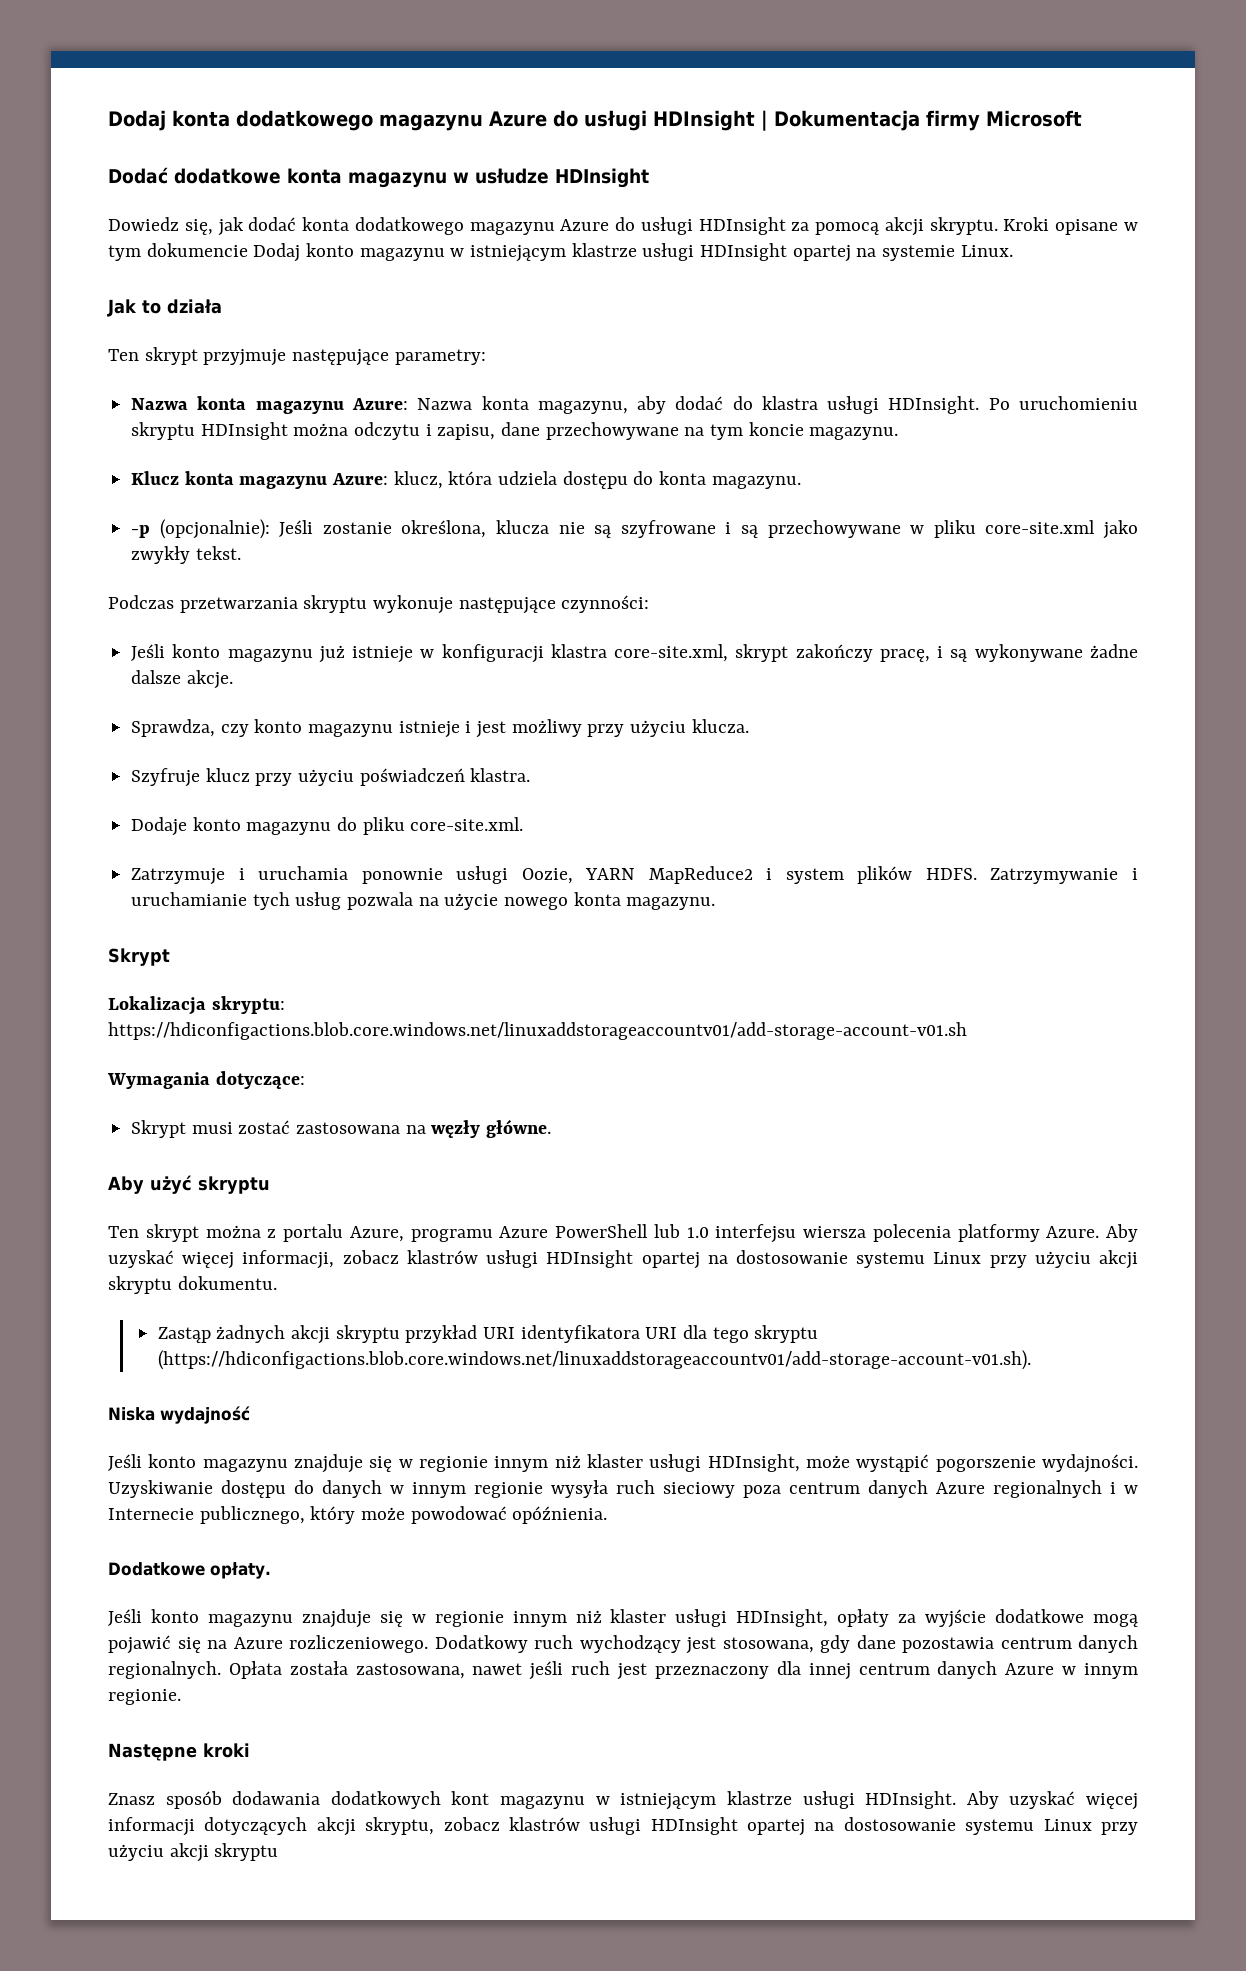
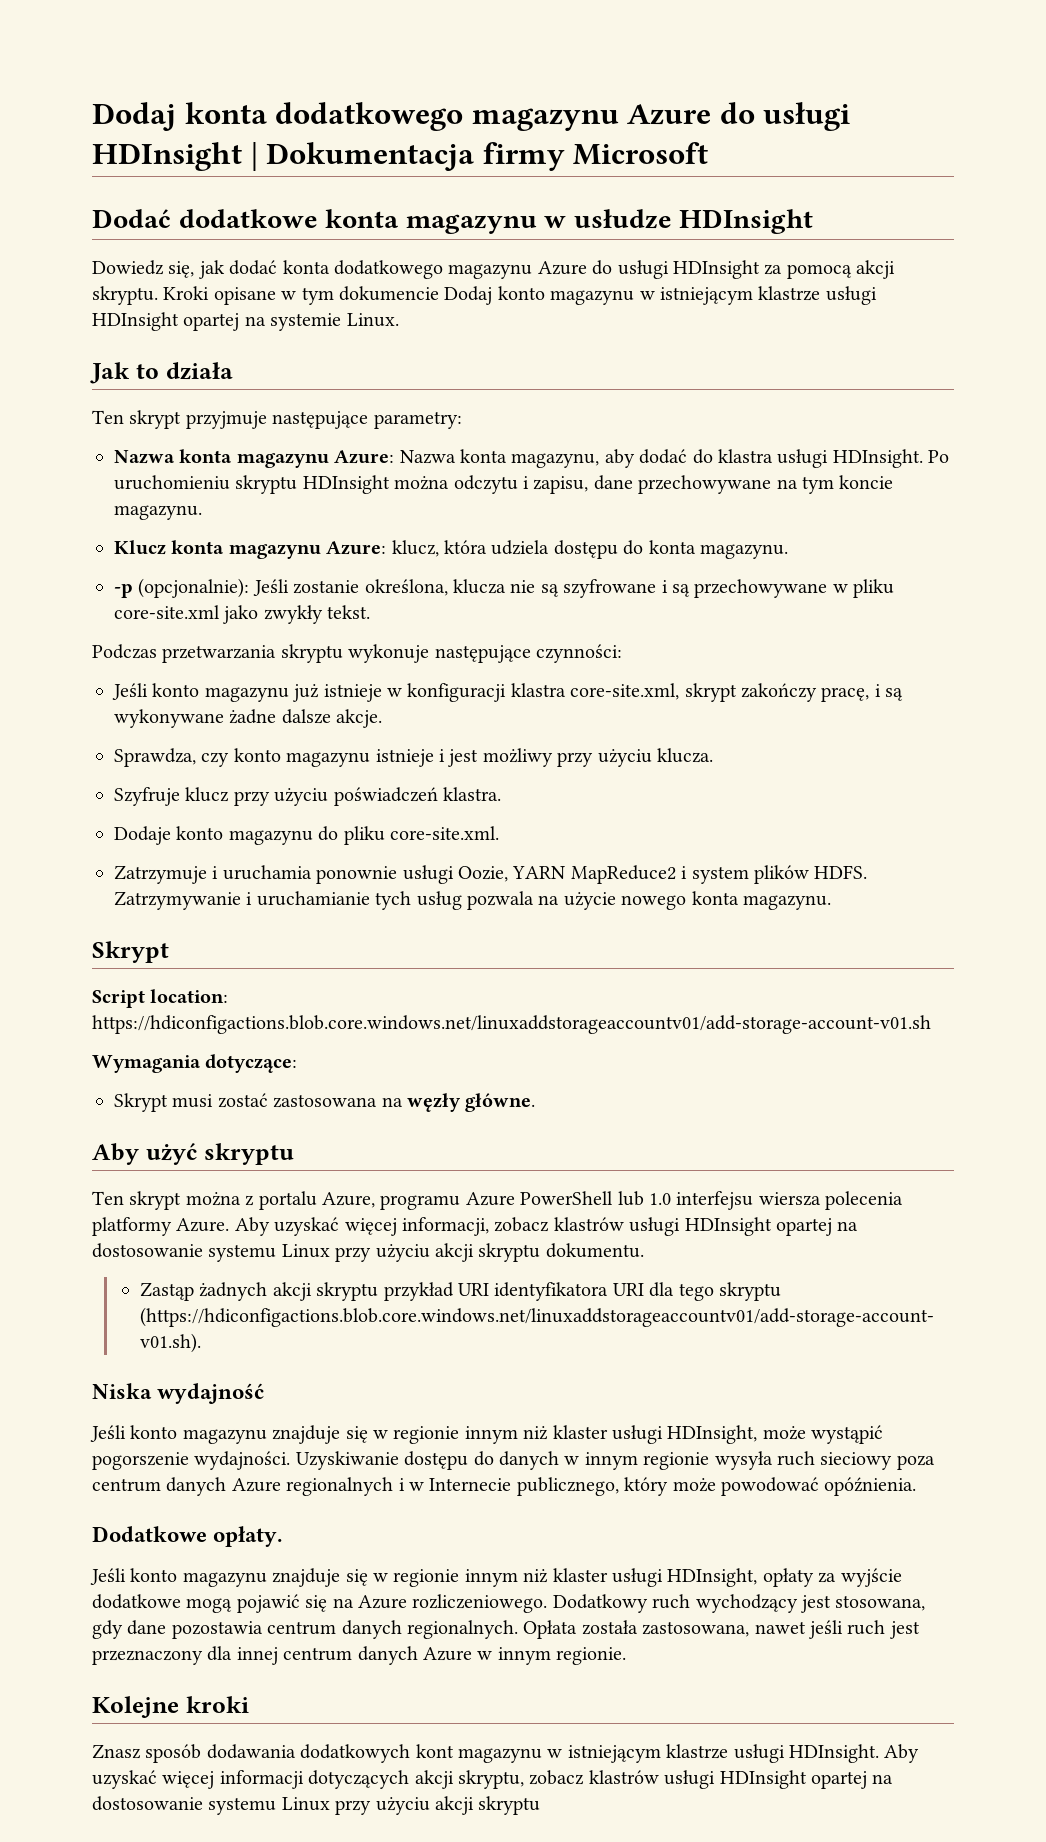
- Lokalizacja skryptu: https://hdiconfigactions.blob.core.windows.net/linuxaddstorageaccountv01/add-storage-account-v01.sh
+ Script location: https://hdiconfigactions.blob.core.windows.net/linuxaddstorageaccountv01/add-storage-account-v01.sh
- Następne kroki
+ Kolejne kroki

